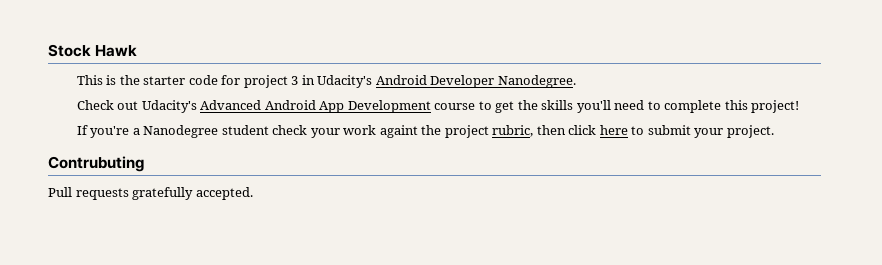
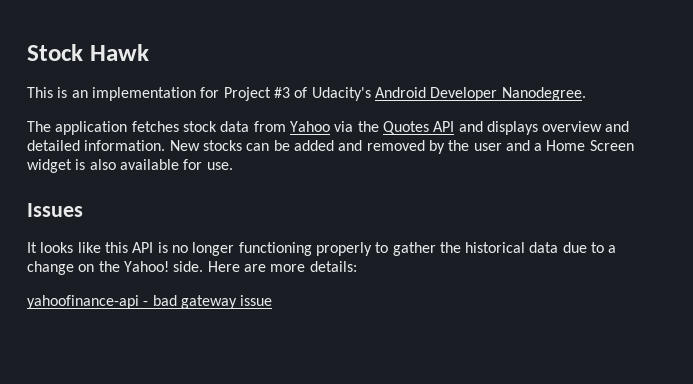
- This is the starter code for project 3 in Udacity's Android Developer Nanodegree.
- Check out Udacity's Advanced Android App Development course to get the skills you'll need to complete this project!
- If you're a Nanodegree student check your work againt the project rubric, then click here to submit your project.
- Contrubuting
- Pull requests gratefully accepted.
+ This is an implementation for Project #3 of Udacity's Android Developer Nanodegree.
+ The application fetches stock data from Yahoo via the Quotes API and displays overview and detailed information. New stocks can be added and removed by the user and a Home Screen widget is also available for use.
+ Issues
+ It looks like this API is no longer functioning properly to gather the historical data due to a change on the Yahoo! side. Here are more details:
+ yahoofinance-api - bad gateway issue

